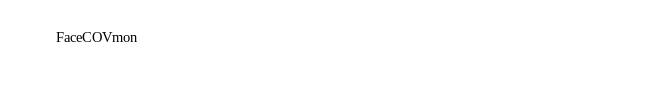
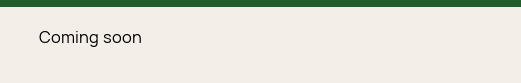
- FaceCOVmon
+ Coming soon

